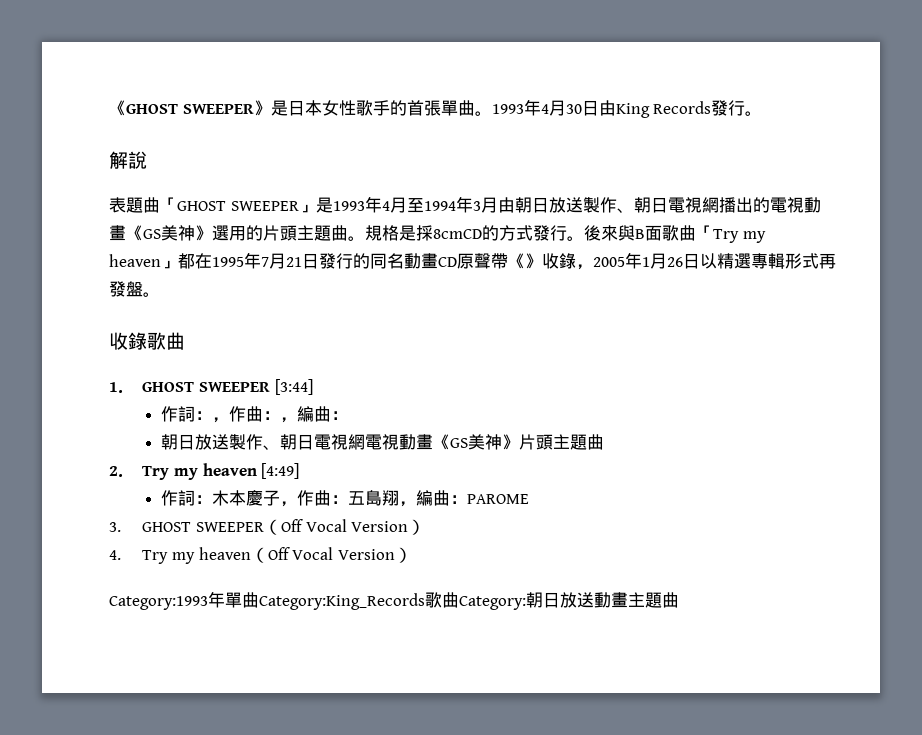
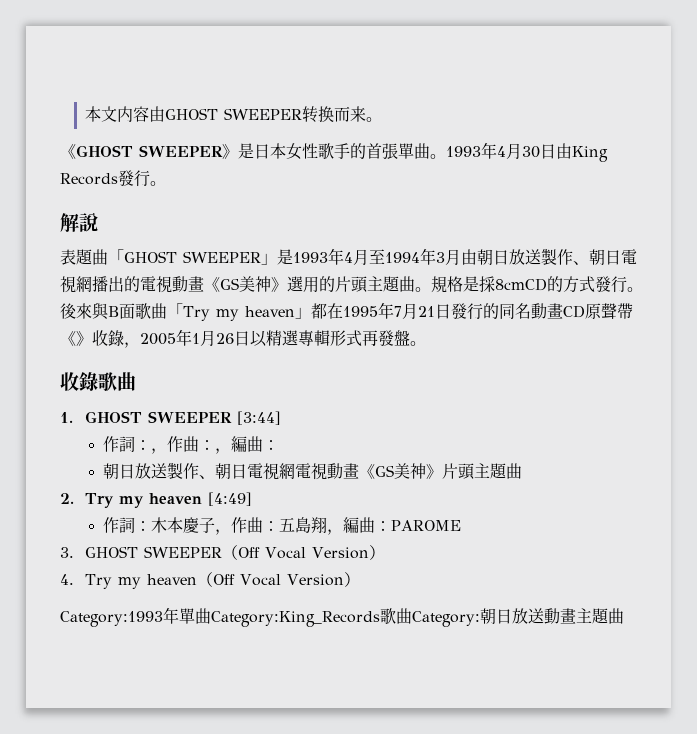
+ 本文内容由GHOST SWEEPER转换而来。

